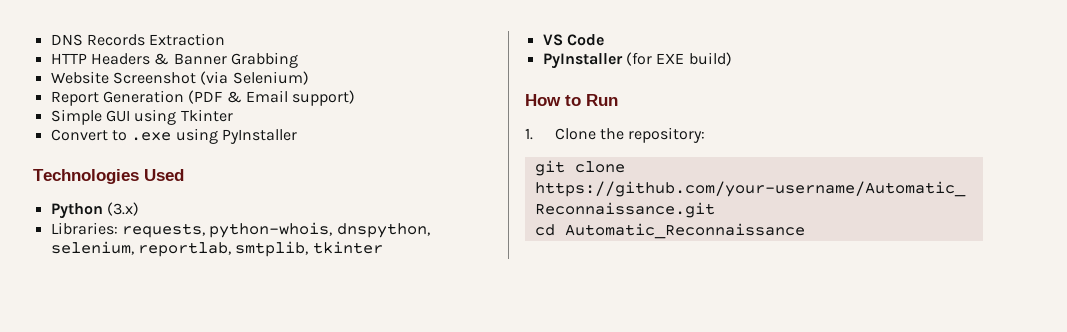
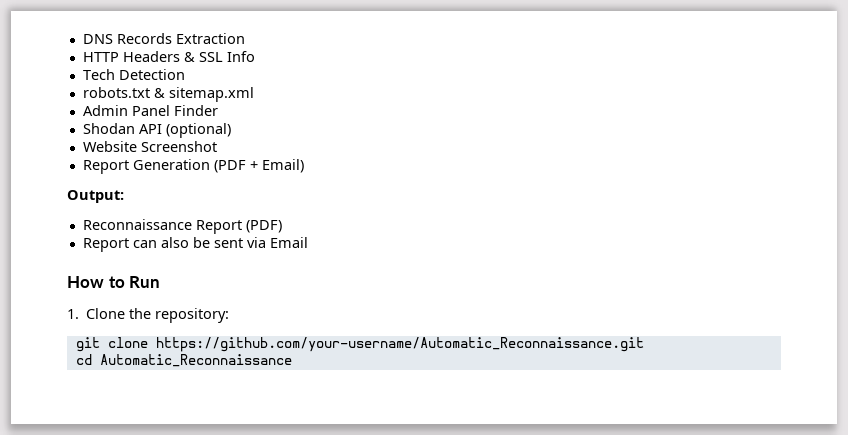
- HTTP Headers & Banner Grabbing
+ HTTP Headers & SSL Info
+ Tech Detection
+ robots.txt & sitemap.xml
+ Admin Panel Finder
+ Shodan API (optional)
- Website Screenshot (via Selenium)
+ Website Screenshot
- Report Generation (PDF & Email support)
- Simple GUI using Tkinter
- Convert to .exe using PyInstaller
- Technologies Used
- Python (3.x)
- Libraries: requests, python-whois, dnspython, selenium, reportlab, smtplib, tkinter
- VS Code
- PyInstaller (for EXE build)
+ Report Generation (PDF + Email)
+ Output:
+ Reconnaissance Report (PDF)
+ Report can also be sent via Email

